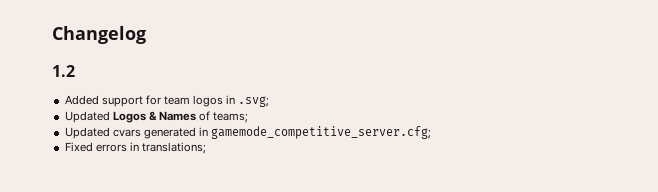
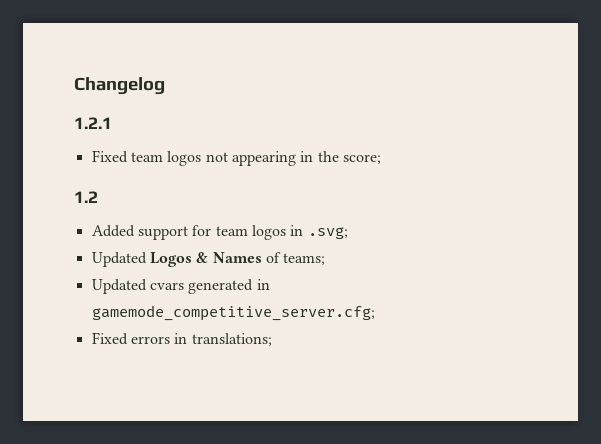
+ 1.2.1
+ Fixed team logos not appearing in the score;

